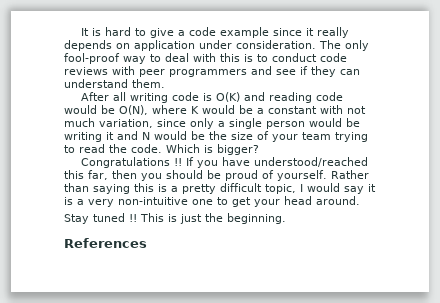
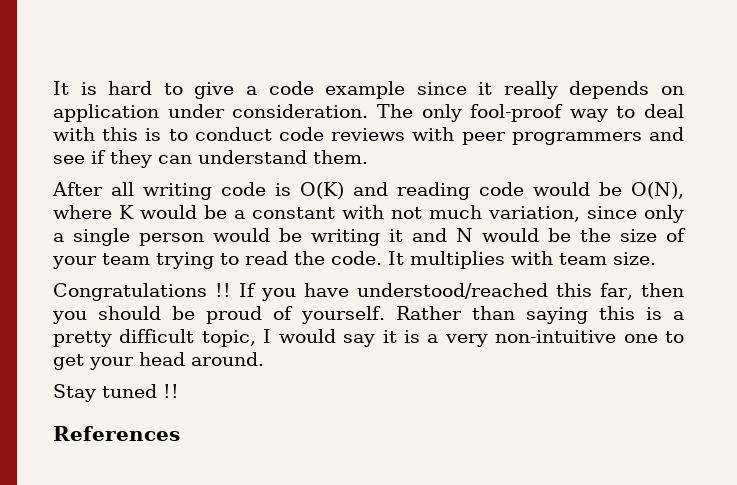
- Which is bigger?
+ It multiplies with team size.
- This is just the beginning.

